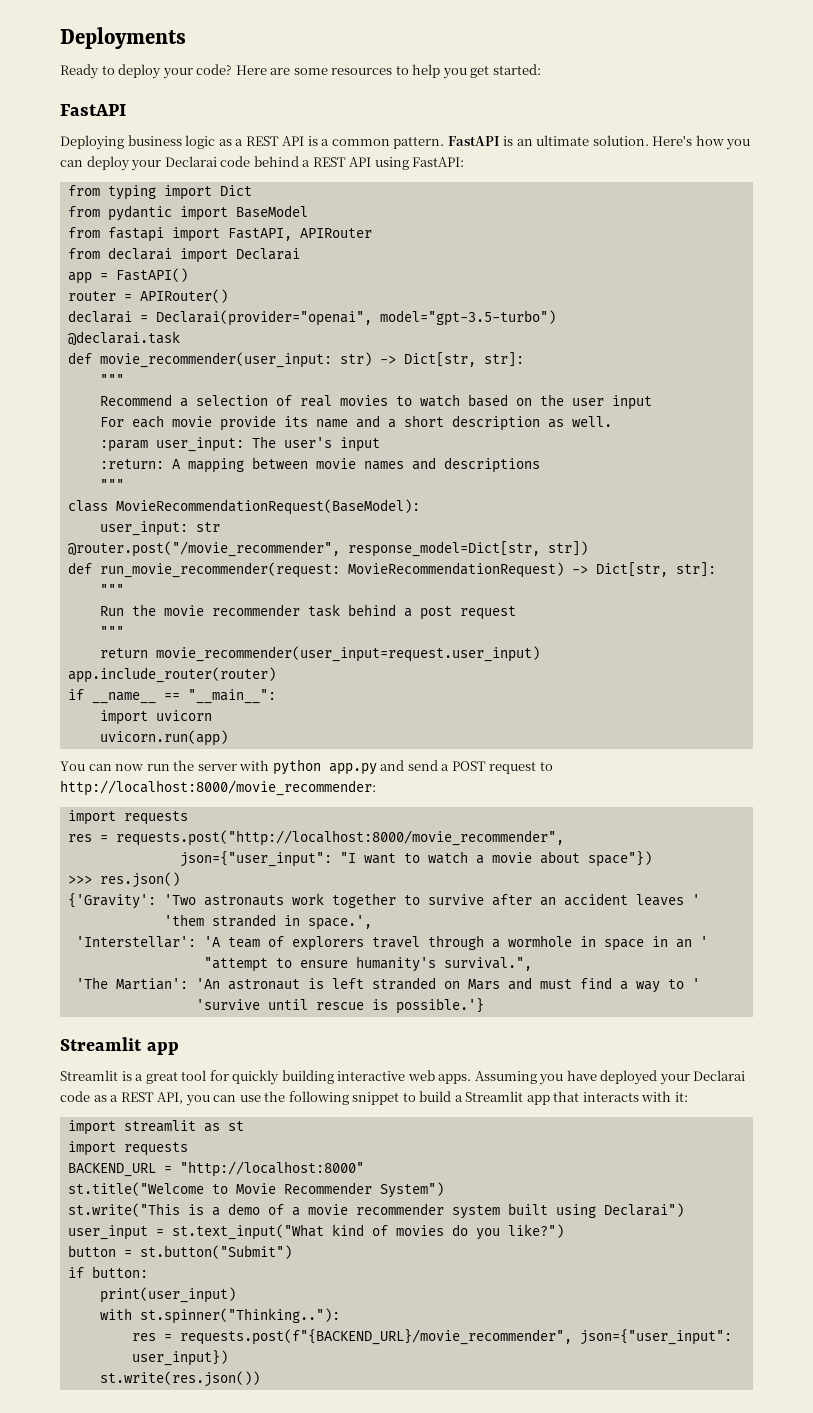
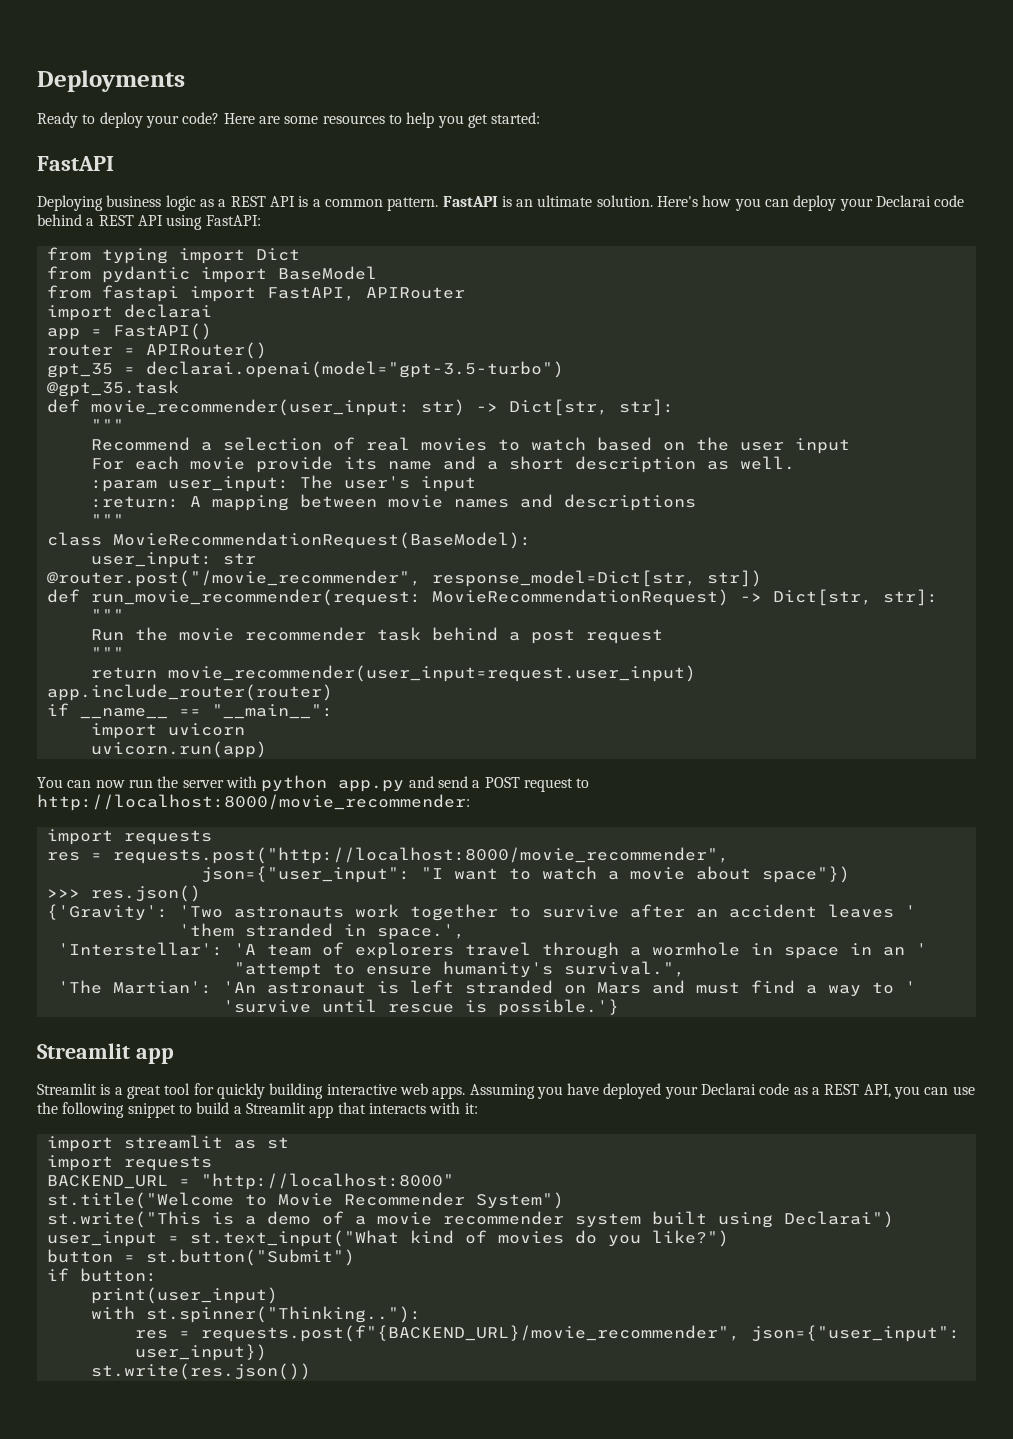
- from declarai import Declarai
+ import declarai
- declarai = Declarai(provider="openai", model="gpt-3.5-turbo")
- @declarai.task
+ gpt_35 = declarai.openai(model="gpt-3.5-turbo")
+ @gpt_35.task

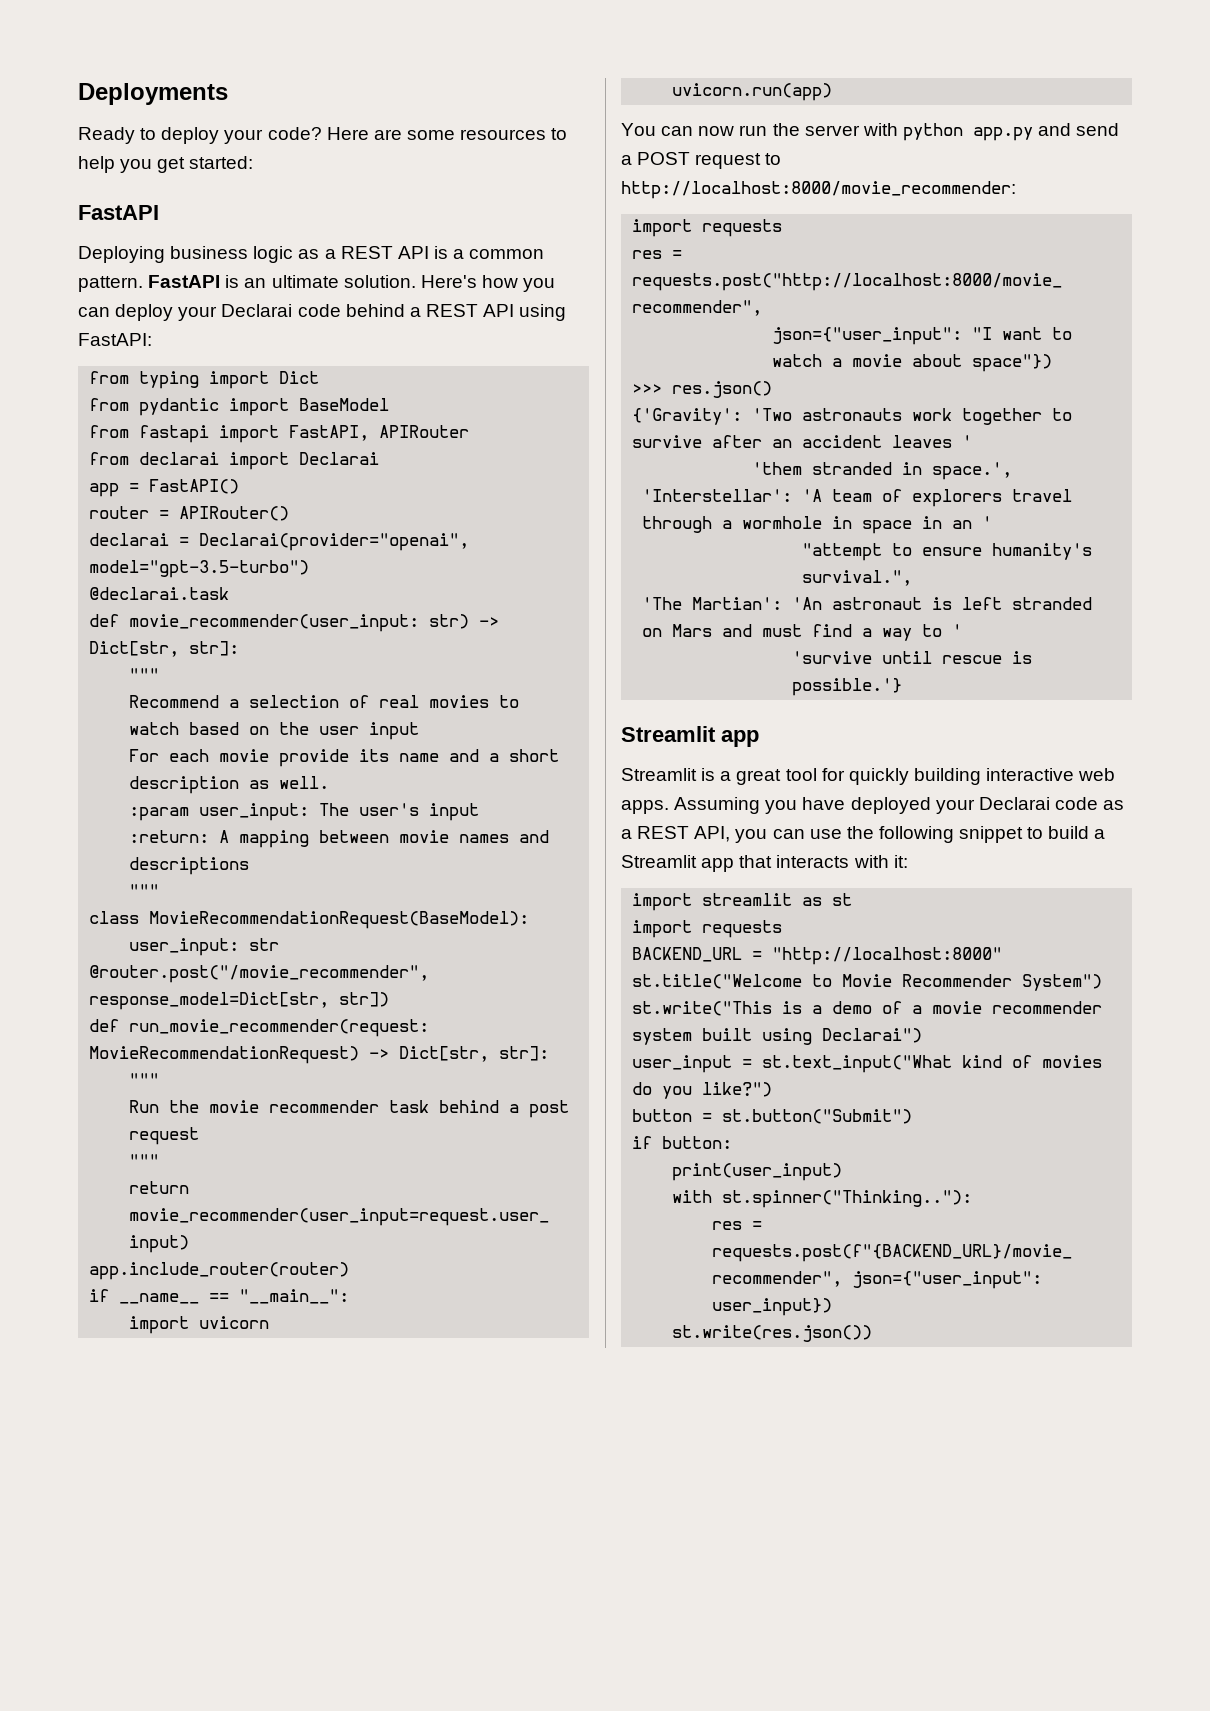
- import declarai
+ from declarai import Declarai
- gpt_35 = declarai.openai(model="gpt-3.5-turbo")
- @gpt_35.task
+ declarai = Declarai(provider="openai", model="gpt-3.5-turbo")
+ @declarai.task

